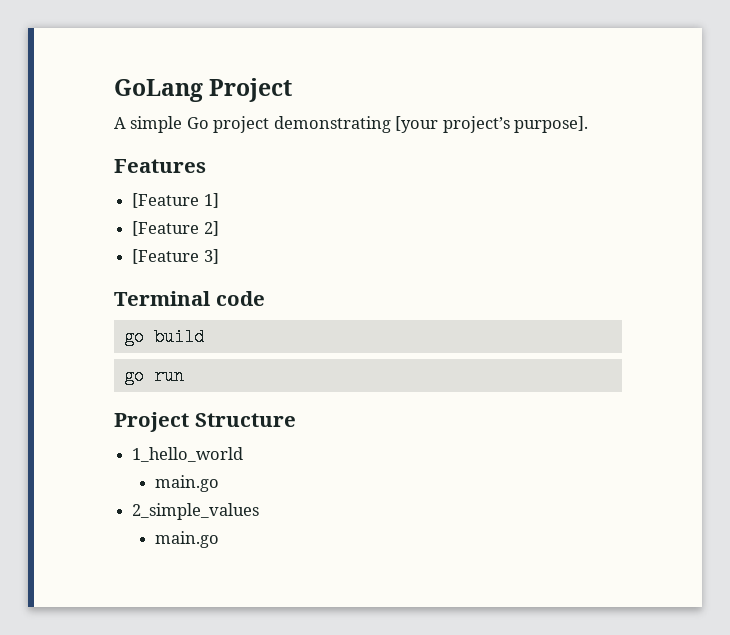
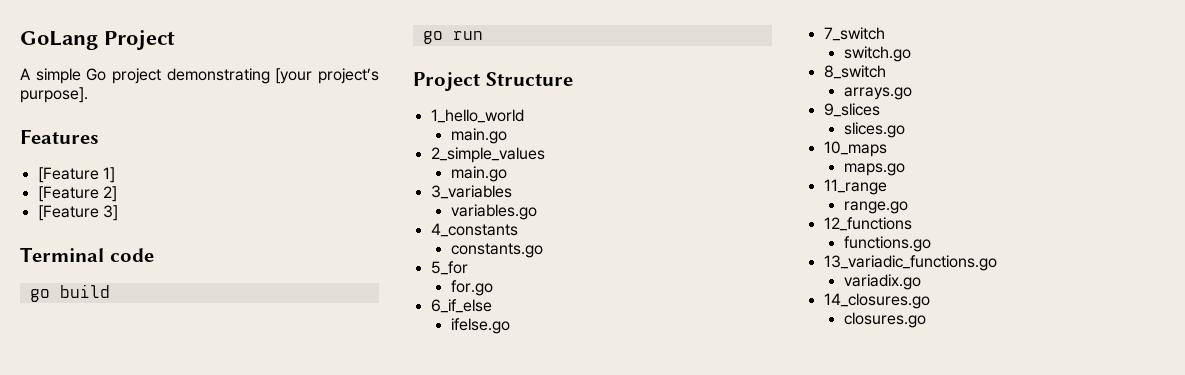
+ 3_variables
+ variables.go
+ 4_constants
+ constants.go
+ 5_for
+ for.go
+ 6_if_else
+ ifelse.go
+ 7_switch
+ switch.go
+ 8_switch
+ arrays.go
+ 9_slices
+ slices.go
+ 10_maps
+ maps.go
+ 11_range
+ range.go
+ 12_functions
+ functions.go
+ 13_variadic_functions.go
+ variadix.go
+ 14_closures.go
+ closures.go

